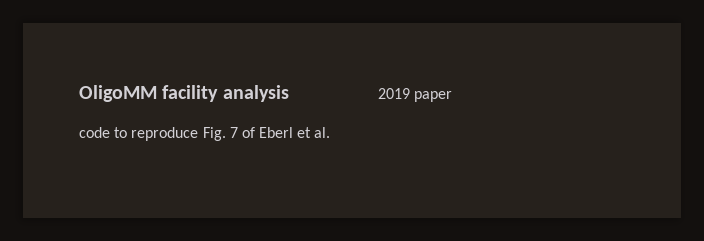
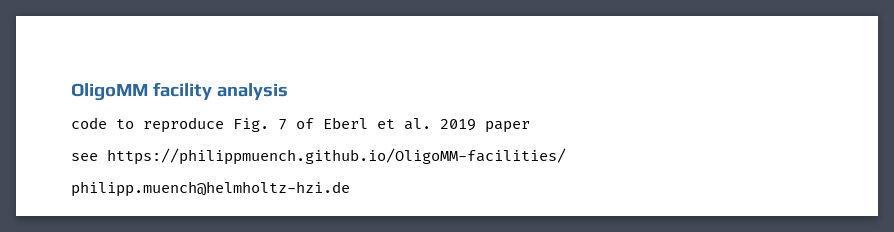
+ see https://philippmuench.github.io/OligoMM-facilities/
+ philipp.muench@helmholtz-hzi.de

